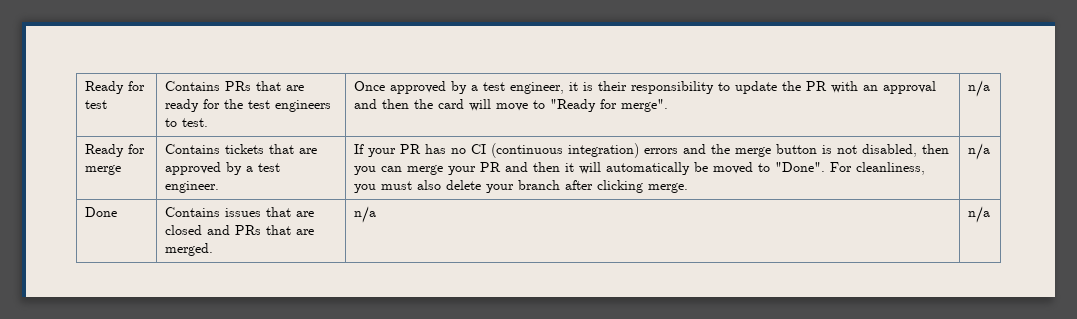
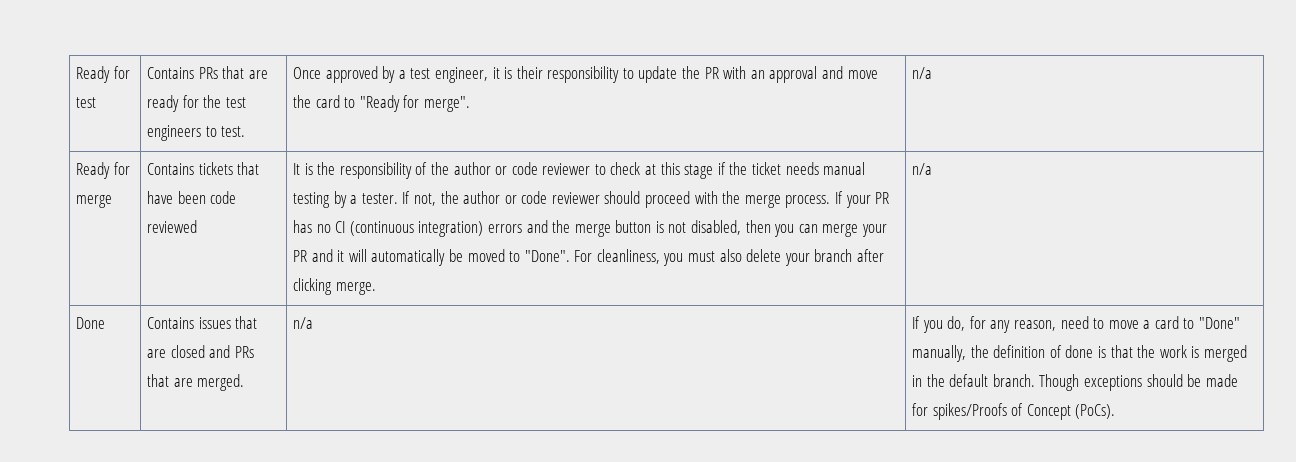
- Once approved by a test engineer, it is their responsibility to update the PR with an approval and then the card will move to "Ready for merge".
+ Once approved by a test engineer, it is their responsibility to update the PR with an approval and move the card to "Ready for merge".
- Contains tickets that are approved by a test engineer. | If your PR has no CI (continuous integration) errors and the merge button is not disabled, then you can merge your PR and then it will automatically be moved to "Done".
+ Contains tickets that have been code reviewed | It is the responsibility of the author or code reviewer to check at this stage if the ticket needs manual testing by a tester. If not, the author or code reviewer should proceed with the merge process. If your PR has no CI (continuous integration) errors and the merge button is not disabled, then you can merge your PR and it will automatically be moved to "Done".
- n/a | n/a
+ n/a | If you do, for any reason, need to move a card to "Done" manually, the definition of done is that the work is merged in the default branch. Though exceptions should be made for spikes/Proofs of Concept (PoCs).

